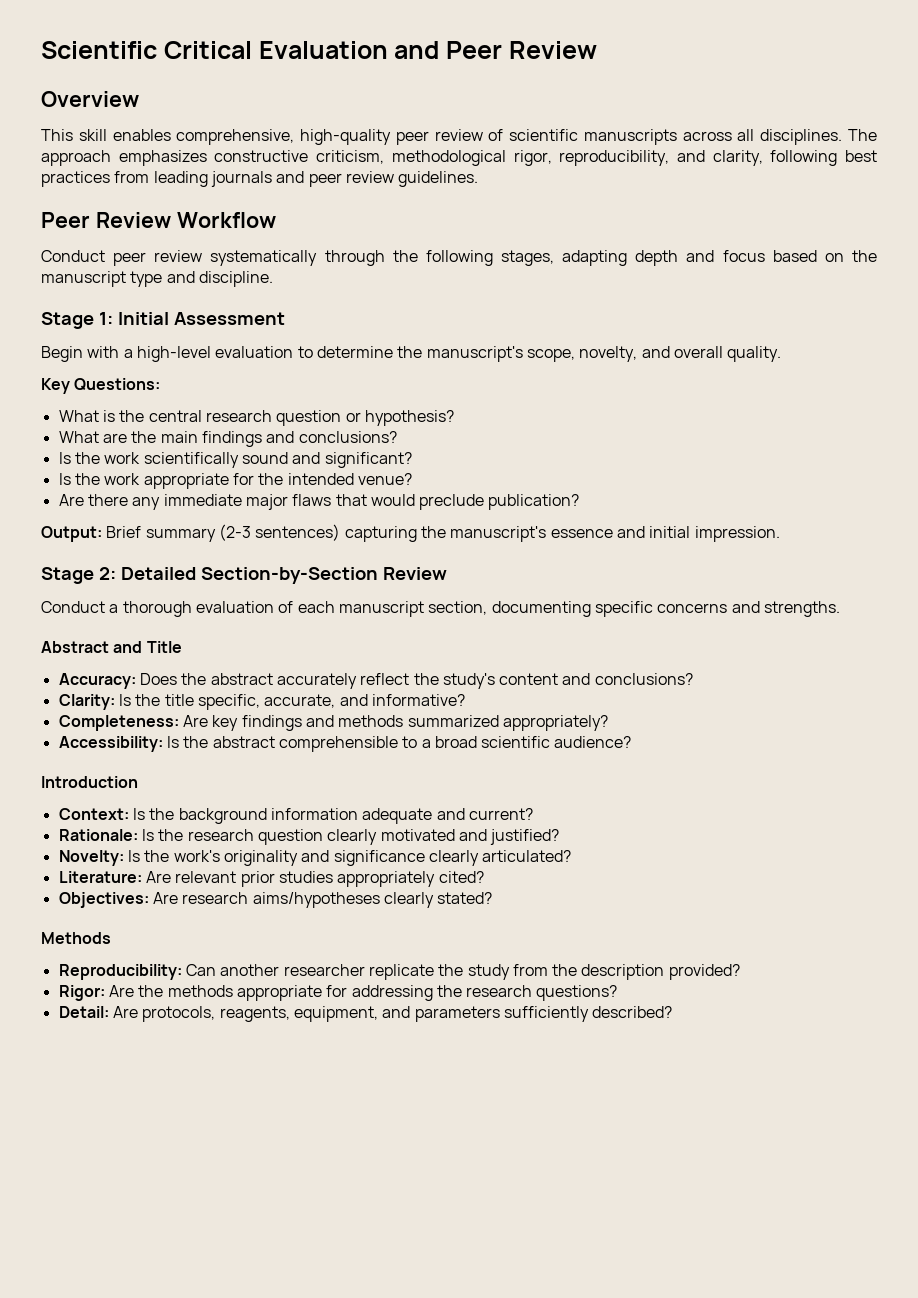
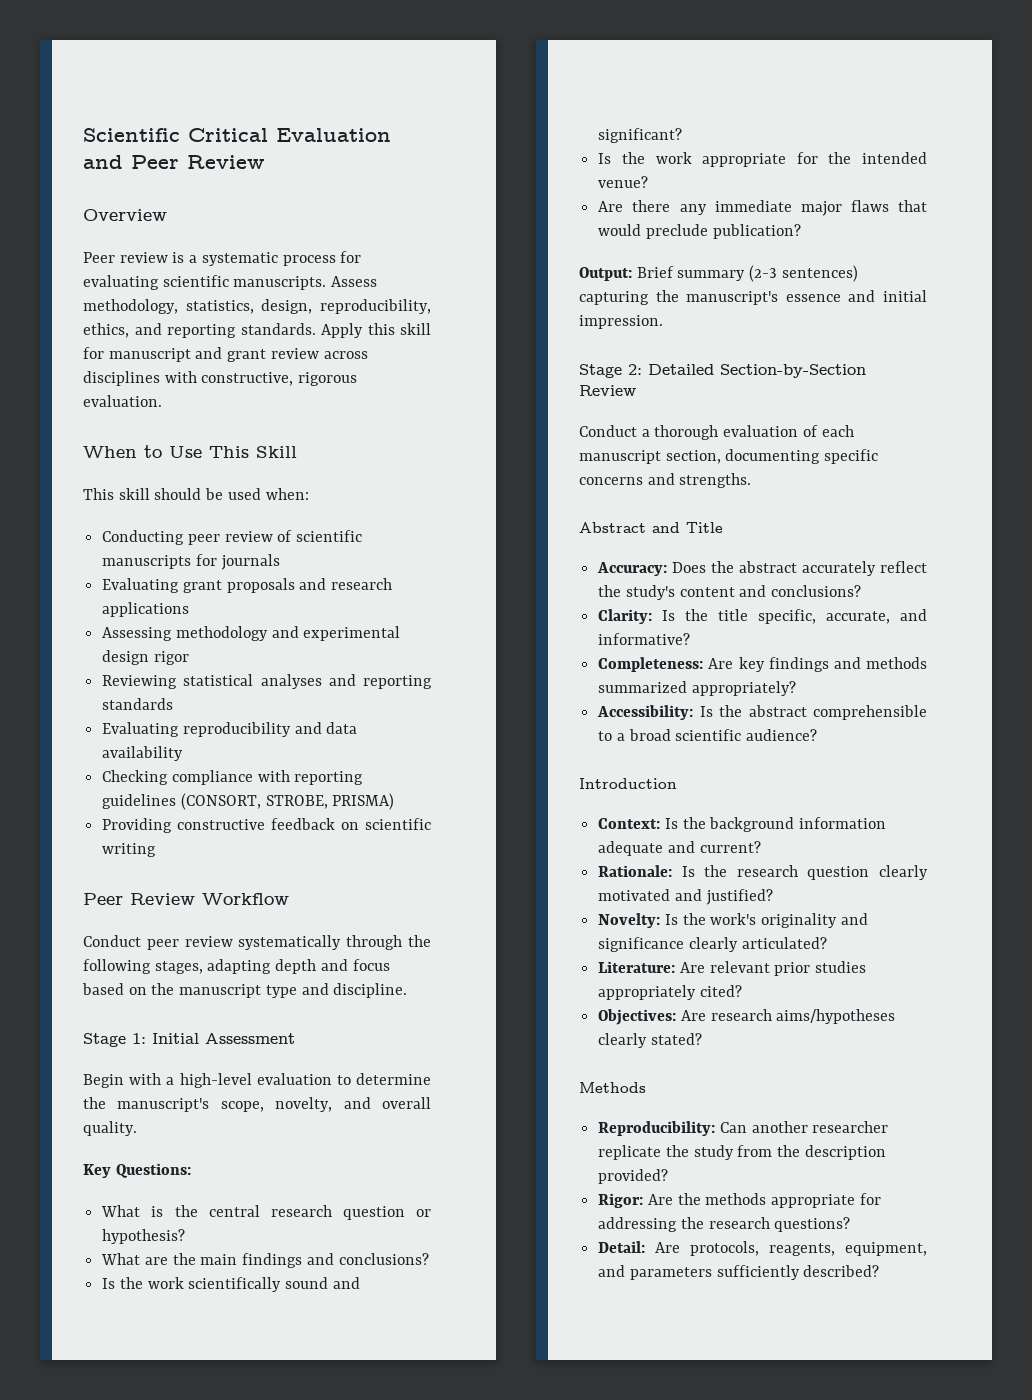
- This skill enables comprehensive, high-quality peer review of scientific manuscripts across all disciplines. The approach emphasizes constructive criticism, methodological rigor, reproducibility, and clarity, following best practices from leading journals and peer review guidelines.
+ Peer review is a systematic process for evaluating scientific manuscripts. Assess methodology, statistics, design, reproducibility, ethics, and reporting standards. Apply this skill for manuscript and grant review across disciplines with constructive, rigorous evaluation.
+ When to Use This Skill
+ This skill should be used when:
+ Conducting peer review of scientific manuscripts for journals
+ Evaluating grant proposals and research applications
+ Assessing methodology and experimental design rigor
+ Reviewing statistical analyses and reporting standards
+ Evaluating reproducibility and data availability
+ Checking compliance with reporting guidelines (CONSORT, STROBE, PRISMA)
+ Providing constructive feedback on scientific writing

